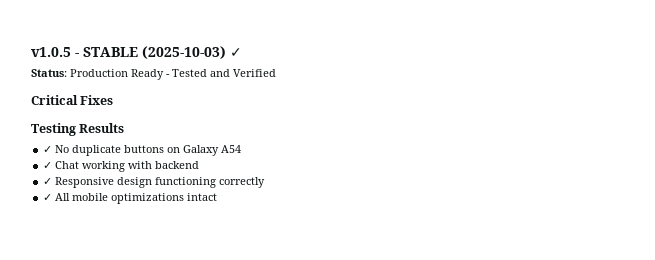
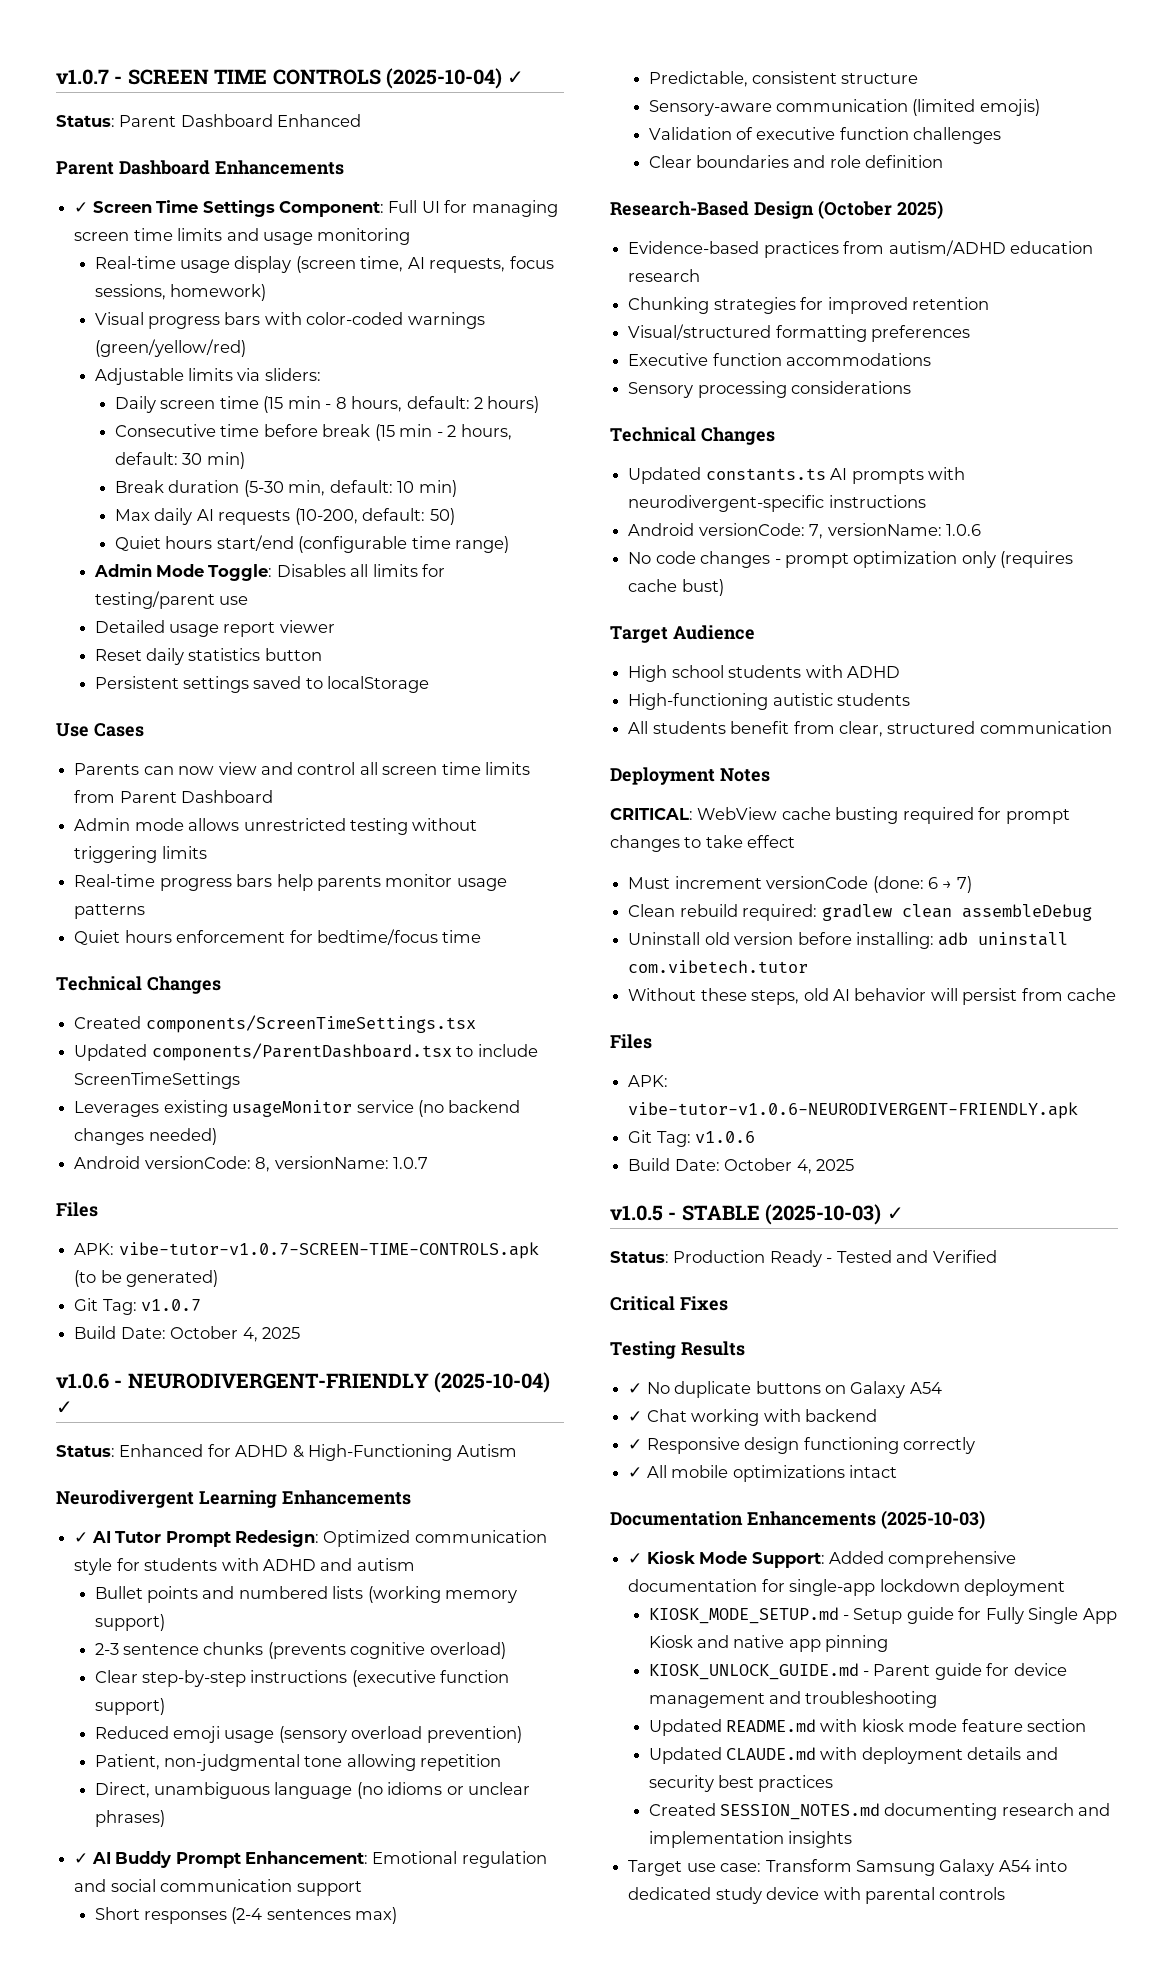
+ v1.0.7 - SCREEN TIME CONTROLS (2025-10-04) ✓
+ Status: Parent Dashboard Enhanced
+ Parent Dashboard Enhancements
+ ✓ Screen Time Settings Component: Full UI for managing screen time limits and usage monitoring
+ Real-time usage display (screen time, AI requests, focus sessions, homework)
+ Visual progress bars with color-coded warnings (green/yellow/red)
+ Adjustable limits via sliders:
+ Daily screen time (15 min - 8 hours, default: 2 hours)
+ Consecutive time before break (15 min - 2 hours, default: 30 min)
+ Break duration (5-30 min, default: 10 min)
+ Max daily AI requests (10-200, default: 50)
+ Quiet hours start/end (configurable time range)
+ Admin Mode Toggle: Disables all limits for testing/parent use
+ Detailed usage report viewer
+ Reset daily statistics button
+ Persistent settings saved to localStorage
+ Use Cases
+ Parents can now view and control all screen time limits from Parent Dashboard
+ Admin mode allows unrestricted testing without triggering limits
+ Real-time progress bars help parents monitor usage patterns
+ Quiet hours enforcement for bedtime/focus time
+ Technical Changes
+ Created components/ScreenTimeSettings.tsx
+ Updated components/ParentDashboard.tsx to include ScreenTimeSettings
+ Leverages existing usageMonitor service (no backend changes needed)
+ Android versionCode: 8, versionName: 1.0.7
+ Files
+ APK: vibe-tutor-v1.0.7-SCREEN-TIME-CONTROLS.apk (to be generated)
+ Git Tag: v1.0.7
+ Build Date: October 4, 2025
+ v1.0.6 - NEURODIVERGENT-FRIENDLY (2025-10-04) ✓
+ Status: Enhanced for ADHD & High-Functioning Autism
+ Neurodivergent Learning Enhancements
+ ✓ AI Tutor Prompt Redesign: Optimized communication style for students with ADHD and autism
+ Bullet points and numbered lists (working memory support)
+ 2-3 sentence chunks (prevents cognitive overload)
+ Clear step-by-step instructions (executive function support)
+ Reduced emoji usage (sensory overload prevention)
+ Patient, non-judgmental tone allowing repetition
+ Direct, unambiguous language (no idioms or unclear phrases)
+ ✓ AI Buddy Prompt Enhancement: Emotional regulation and social communication support
+ Short responses (2-4 sentences max)
+ Predictable, consistent structure
+ Sensory-aware communication (limited emojis)
+ Validation of executive function challenges
+ Clear boundaries and role definition
+ Research-Based Design (October 2025)
+ Evidence-based practices from autism/ADHD education research
+ Chunking strategies for improved retention
+ Visual/structured formatting preferences
+ Executive function accommodations
+ Sensory processing considerations
+ Technical Changes
+ Updated constants.ts AI prompts with neurodivergent-specific instructions
+ Android versionCode: 7, versionName: 1.0.6
+ No code changes - prompt optimization only (requires cache bust)
+ Target Audience
+ High school students with ADHD
+ High-functioning autistic students
+ All students benefit from clear, structured communication
+ Deployment Notes
+ CRITICAL: WebView cache busting required for prompt changes to take effect
+ Must increment versionCode (done: 6 → 7)
+ Clean rebuild required: gradlew clean assembleDebug
+ Uninstall old version before installing: adb uninstall com.vibetech.tutor
+ Without these steps, old AI behavior will persist from cache
+ Files
+ APK: vibe-tutor-v1.0.6-NEURODIVERGENT-FRIENDLY.apk
+ Git Tag: v1.0.6
+ Build Date: October 4, 2025
+ Documentation Enhancements (2025-10-03)
+ ✓ Kiosk Mode Support: Added comprehensive documentation for single-app lockdown deployment
+ KIOSK_MODE_SETUP.md - Setup guide for Fully Single App Kiosk and native app pinning
+ KIOSK_UNLOCK_GUIDE.md - Parent guide for device management and troubleshooting
+ Updated README.md with kiosk mode feature section
+ Updated CLAUDE.md with deployment details and security best practices
+ Created SESSION_NOTES.md documenting research and implementation insights
+ Target use case: Transform Samsung Galaxy A54 into dedicated study device with parental controls

